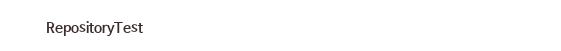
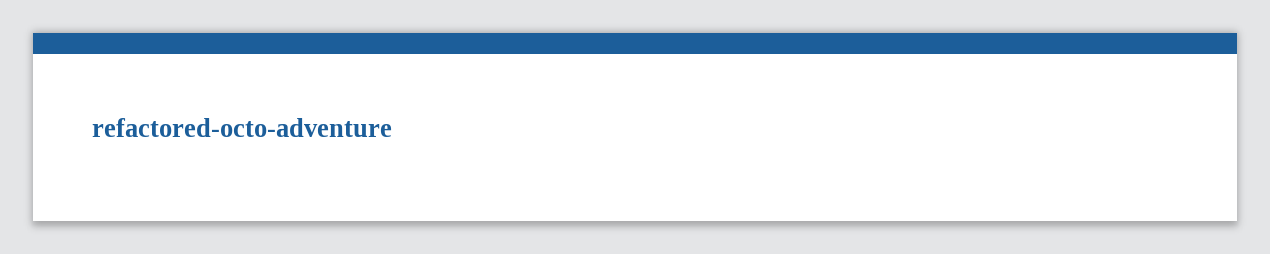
- RepositoryTest
+ refactored-octo-adventure

